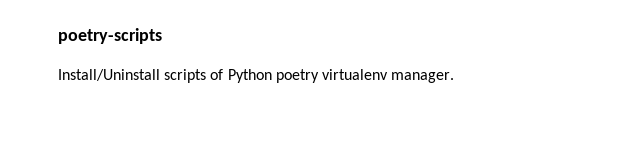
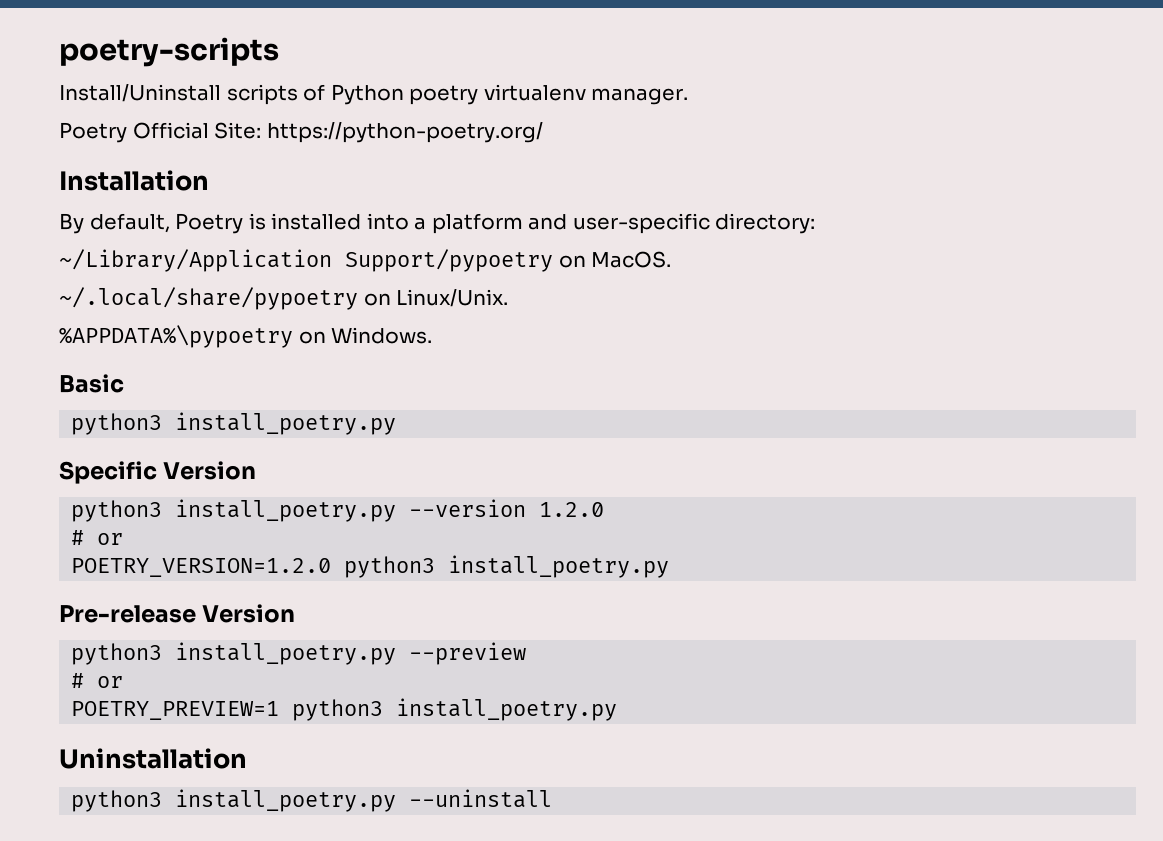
+ Poetry Official Site: https://python-poetry.org/
+ Installation
+ By default, Poetry is installed into a platform and user-specific directory:
+ ~/Library/Application Support/pypoetry on MacOS.
+ ~/.local/share/pypoetry on Linux/Unix.
+ %APPDATA%\pypoetry on Windows.
+ Basic
+ python3 install_poetry.py
+ Specific Version
+ python3 install_poetry.py --version 1.2.0
+ # or
+ POETRY_VERSION=1.2.0 python3 install_poetry.py
+ Pre-release Version
+ python3 install_poetry.py --preview
+ # or
+ POETRY_PREVIEW=1 python3 install_poetry.py
+ Uninstallation
+ python3 install_poetry.py --uninstall

